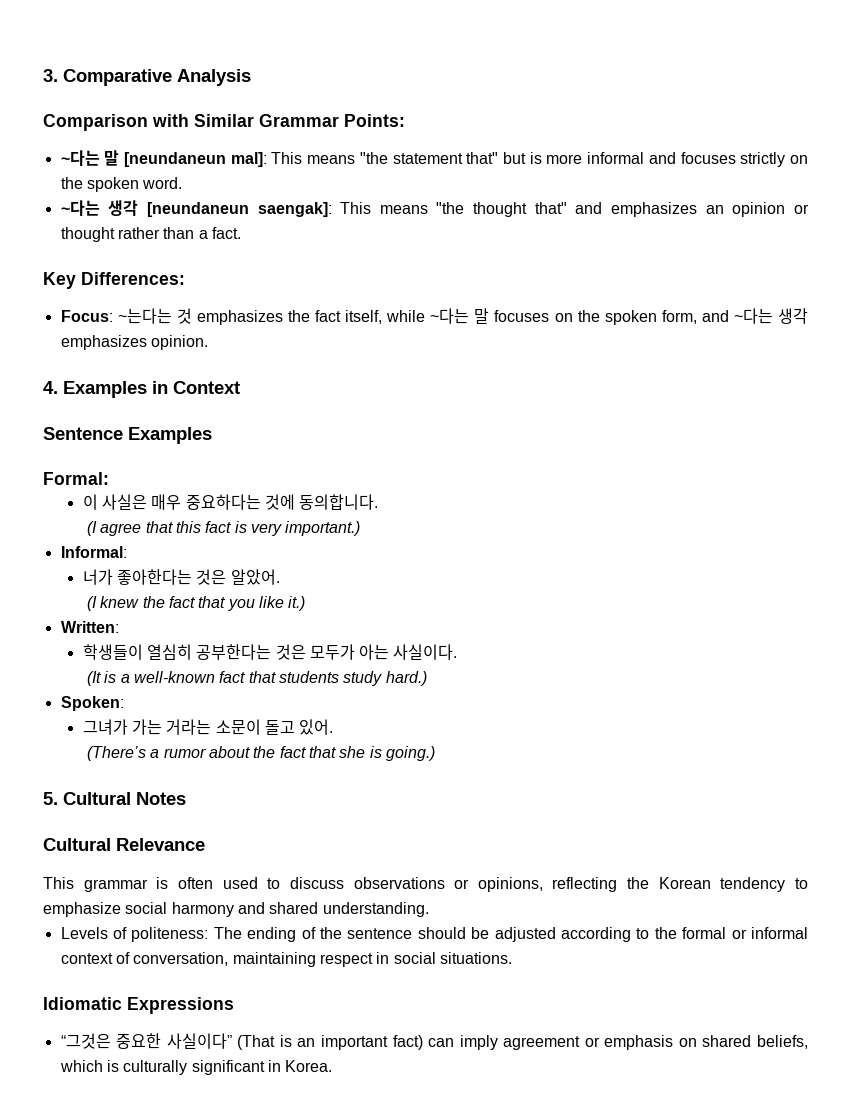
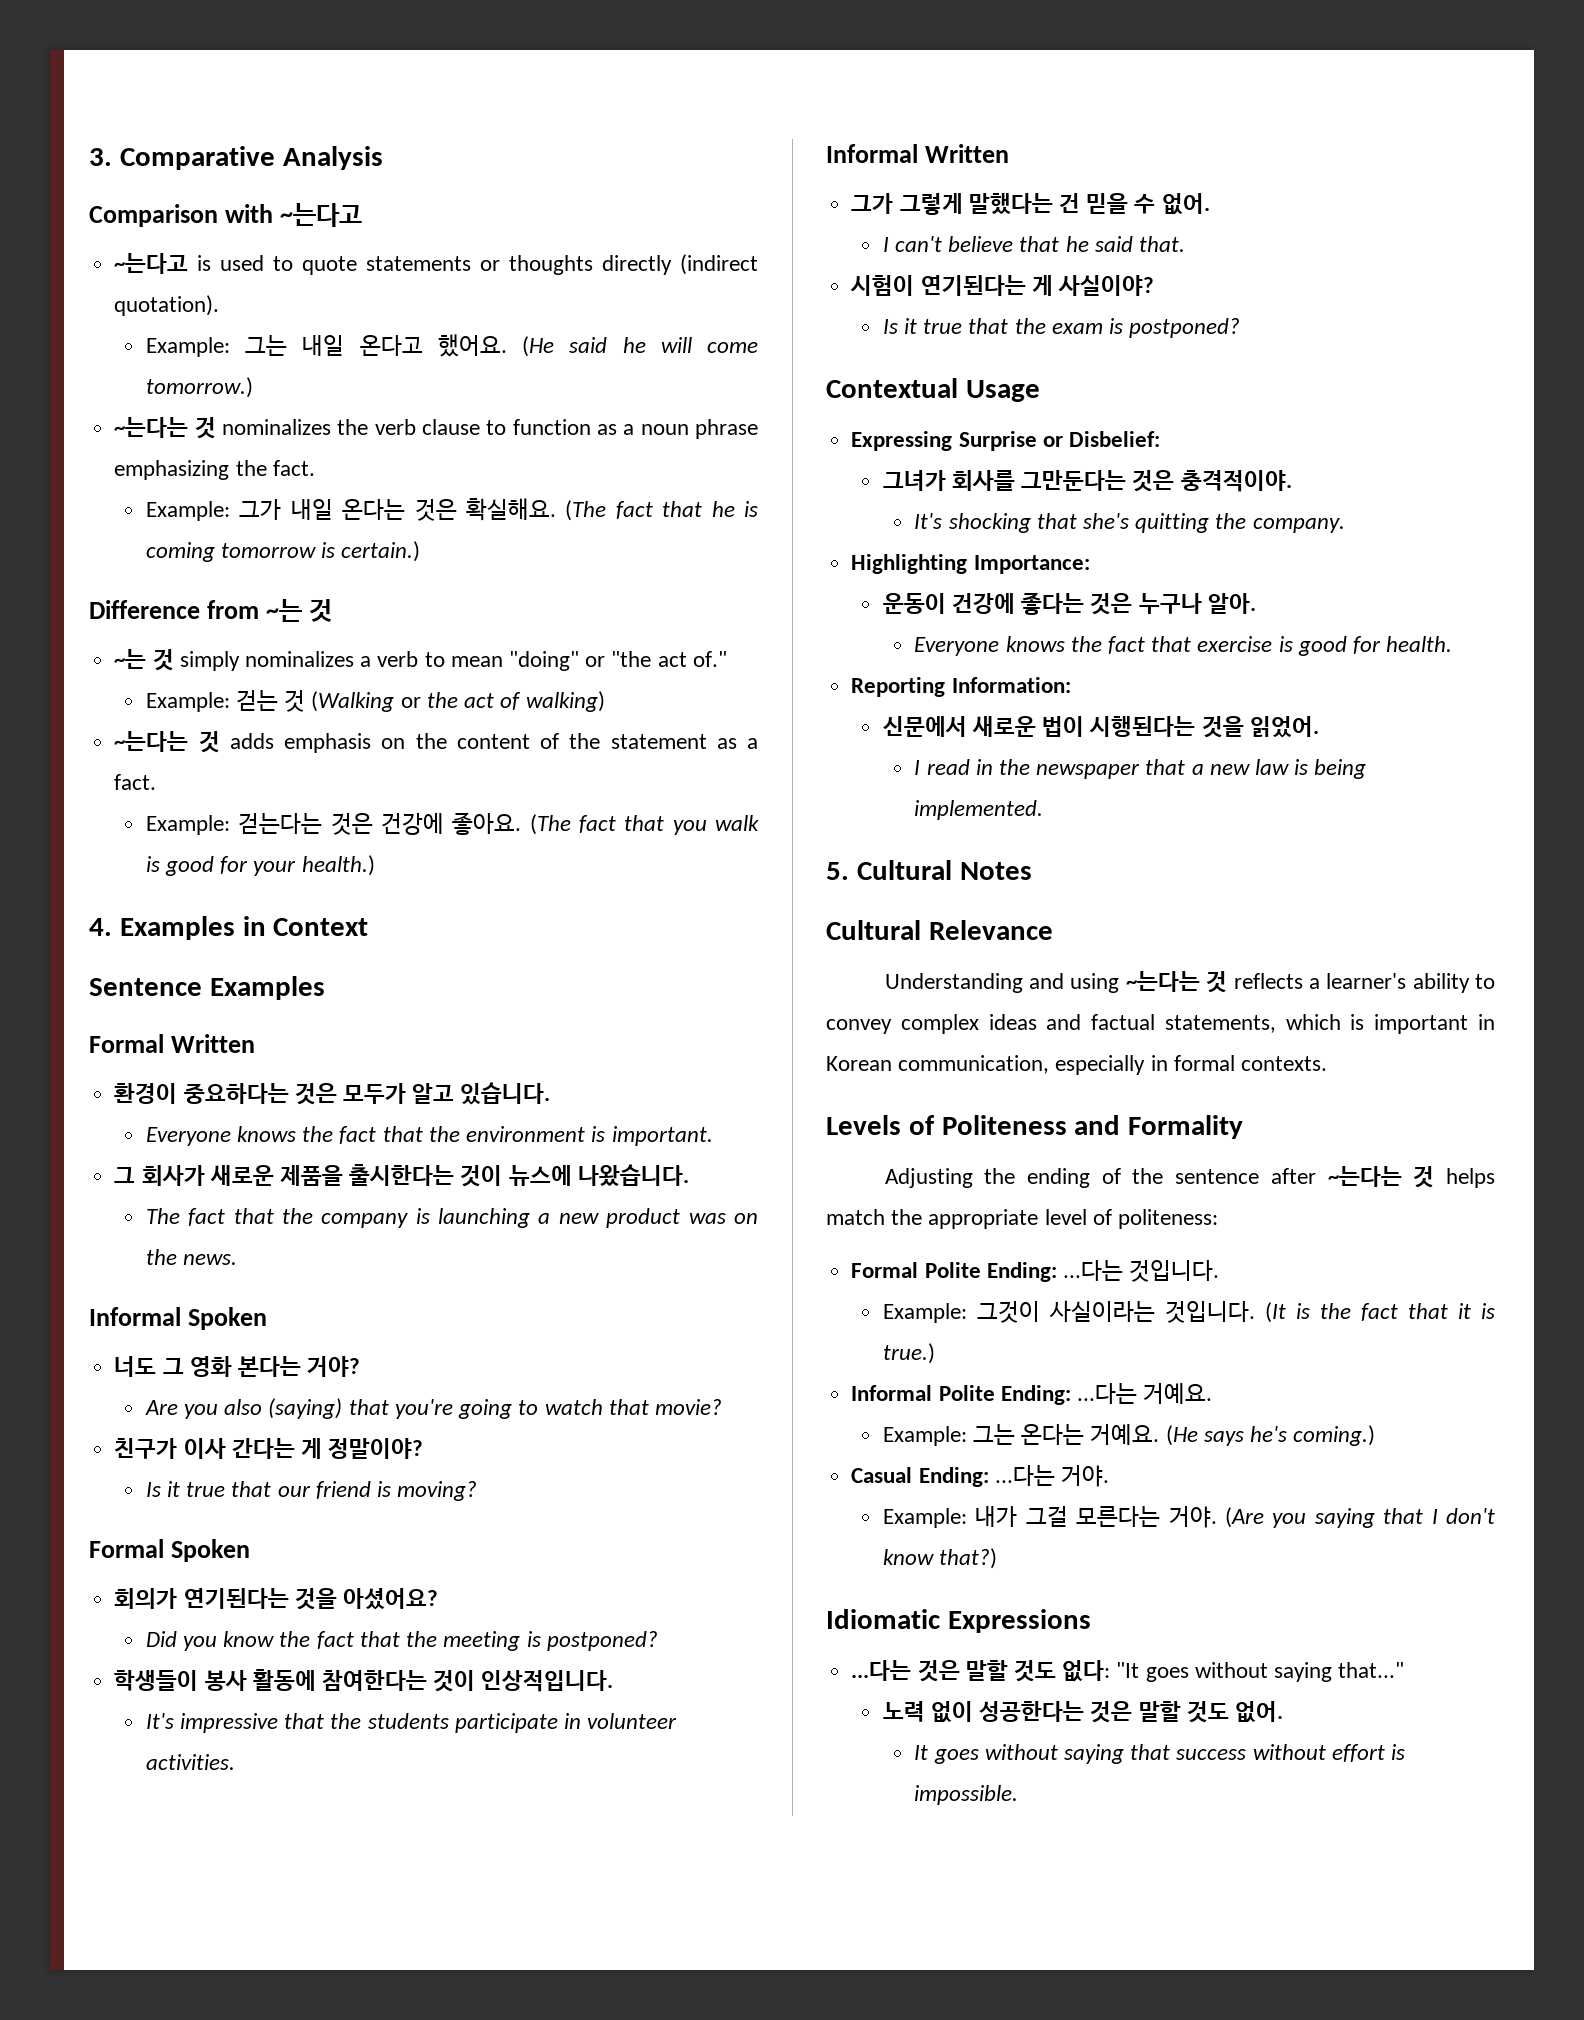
- Comparison with Similar Grammar Points:
- ~다는 말 [neundaneun mal]: This means "the statement that" but is more informal and focuses strictly on the spoken word.
- ~다는 생각 [neundaneun saengak]: This means "the thought that" and emphasizes an opinion or thought rather than a fact.
- Key Differences:
- Focus: ~는다는 것 emphasizes the fact itself, while ~다는 말 focuses on the spoken form, and ~다는 생각 emphasizes opinion.
+ Comparison with ~는다고
+ ~는다고 is used to quote statements or thoughts directly (indirect quotation).
+ Example: 그는 내일 온다고 했어요. (He said he will come tomorrow.)
+ ~는다는 것 nominalizes the verb clause to function as a noun phrase emphasizing the fact.
+ Example: 그가 내일 온다는 것은 확실해요. (The fact that he is coming tomorrow is certain.)
+ Difference from ~는 것
+ ~는 것 simply nominalizes a verb to mean "doing" or "the act of."
+ Example: 걷는 것 (Walking or the act of walking)
+ ~는다는 것 adds emphasis on the content of the statement as a fact.
+ Example: 걷는다는 것은 건강에 좋아요. (The fact that you walk is good for your health.)
- Formal:
- 이 사실은 매우 중요하다는 것에 동의합니다.
- (I agree that this fact is very important.)
- Informal:
- 너가 좋아한다는 것은 알았어.
- (I knew the fact that you like it.)
- Written:
- 학생들이 열심히 공부한다는 것은 모두가 아는 사실이다.
- (It is a well-known fact that students study hard.)
- Spoken:
- 그녀가 가는 거라는 소문이 돌고 있어.
- (There’s a rumor about the fact that she is going.)
+ Formal Written
+ 환경이 중요하다는 것은 모두가 알고 있습니다.
+ Everyone knows the fact that the environment is important.
+ 그 회사가 새로운 제품을 출시한다는 것이 뉴스에 나왔습니다.
+ The fact that the company is launching a new product was on the news.
+ Informal Spoken
+ 너도 그 영화 본다는 거야?
+ Are you also (saying) that you're going to watch that movie?
+ 친구가 이사 간다는 게 정말이야?
+ Is it true that our friend is moving?
+ Formal Spoken
+ 회의가 연기된다는 것을 아셨어요?
+ Did you know the fact that the meeting is postponed?
+ 학생들이 봉사 활동에 참여한다는 것이 인상적입니다.
+ It's impressive that the students participate in volunteer activities.
+ Informal Written
+ 그가 그렇게 말했다는 건 믿을 수 없어.
+ I can't believe that he said that.
+ 시험이 연기된다는 게 사실이야?
+ Is it true that the exam is postponed?
+ Contextual Usage
+ Expressing Surprise or Disbelief:
+ 그녀가 회사를 그만둔다는 것은 충격적이야.
+ It's shocking that she's quitting the company.
+ Highlighting Importance:
+ 운동이 건강에 좋다는 것은 누구나 알아.
+ Everyone knows the fact that exercise is good for health.
+ Reporting Information:
+ 신문에서 새로운 법이 시행된다는 것을 읽었어.
+ I read in the newspaper that a new law is being implemented.
- This grammar is often used to discuss observations or opinions, reflecting the Korean tendency to emphasize social harmony and shared understanding.
- Levels of politeness: The ending of the sentence should be adjusted according to the formal or informal context of conversation, maintaining respect in social situations.
+ Understanding and using ~는다는 것 reflects a learner's ability to convey complex ideas and factual statements, which is important in Korean communication, especially in formal contexts.
+ Levels of Politeness and Formality
+ Adjusting the ending of the sentence after ~는다는 것 helps match the appropriate level of politeness:
+ Formal Polite Ending: ...다는 것입니다.
+ Example: 그것이 사실이라는 것입니다. (It is the fact that it is true.)
+ Informal Polite Ending: ...다는 거예요.
+ Example: 그는 온다는 거예요. (He says he's coming.)
+ Casual Ending: ...다는 거야.
+ Example: 내가 그걸 모른다는 거야. (Are you saying that I don't know that?)
  Idiomatic Expressions
- “그것은 중요한 사실이다” (That is an important fact) can imply agreement or emphasis on shared beliefs, which is culturally significant in Korea.
+ ...다는 것은 말할 것도 없다: "It goes without saying that..."
+ 노력 없이 성공한다는 것은 말할 것도 없어.
+ It goes without saying that success without effort is impossible.

